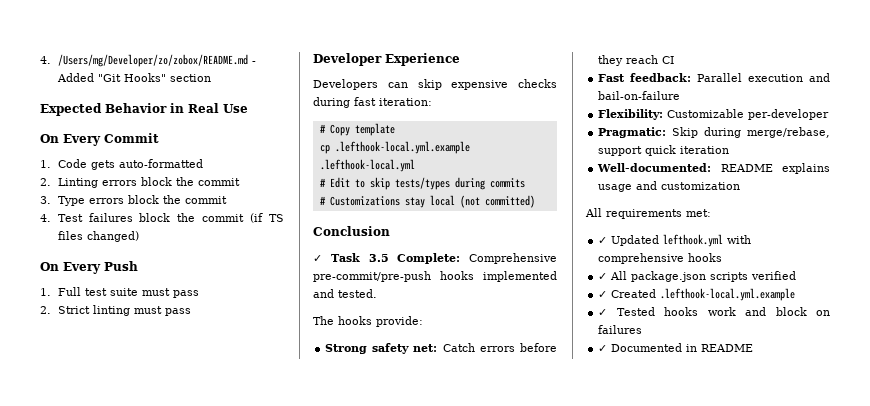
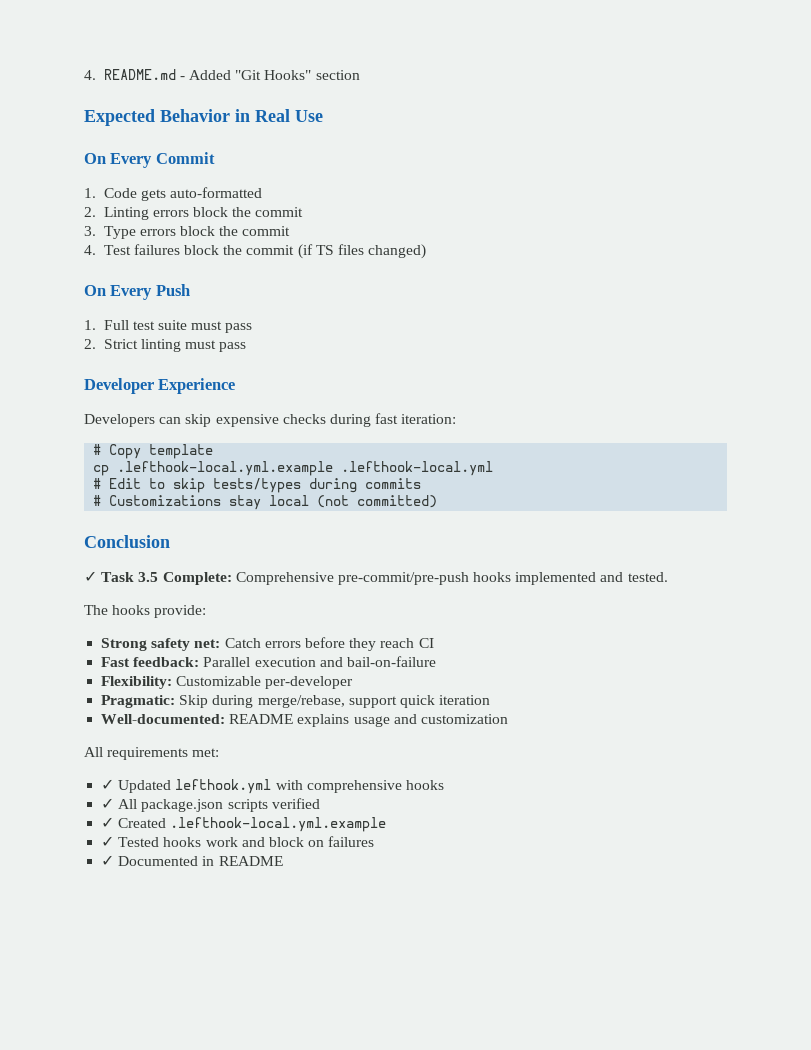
- 4. /Users/mg/Developer/zo/zobox/README.md - Added "Git Hooks" section
+ 4. README.md - Added "Git Hooks" section

